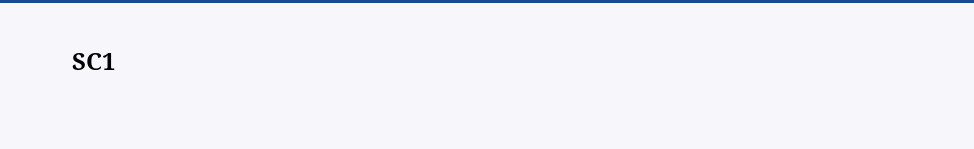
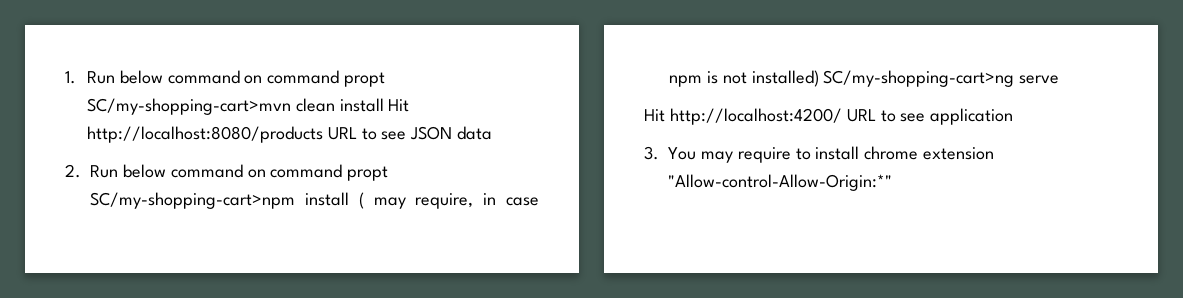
- SC1
+ 1. Run below command on command propt SC/my-shopping-cart>mvn clean install Hit http://localhost:8080/products URL to see JSON data
+ 2. Run below command on command propt SC/my-shopping-cart>npm install ( may require, in case npm is not installed) SC/my-shopping-cart>ng serve
+ Hit http://localhost:4200/ URL to see application
+ 3. You may require to install chrome extension "Allow-control-Allow-Origin:*"

